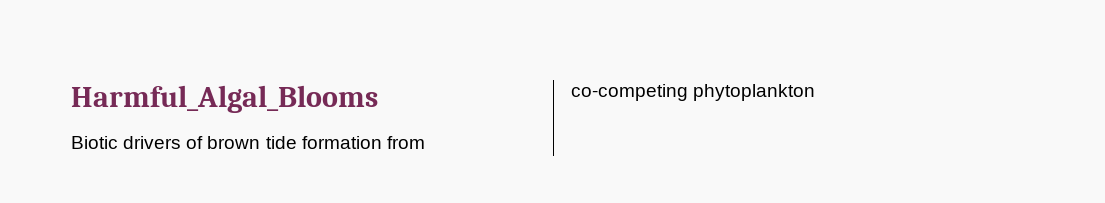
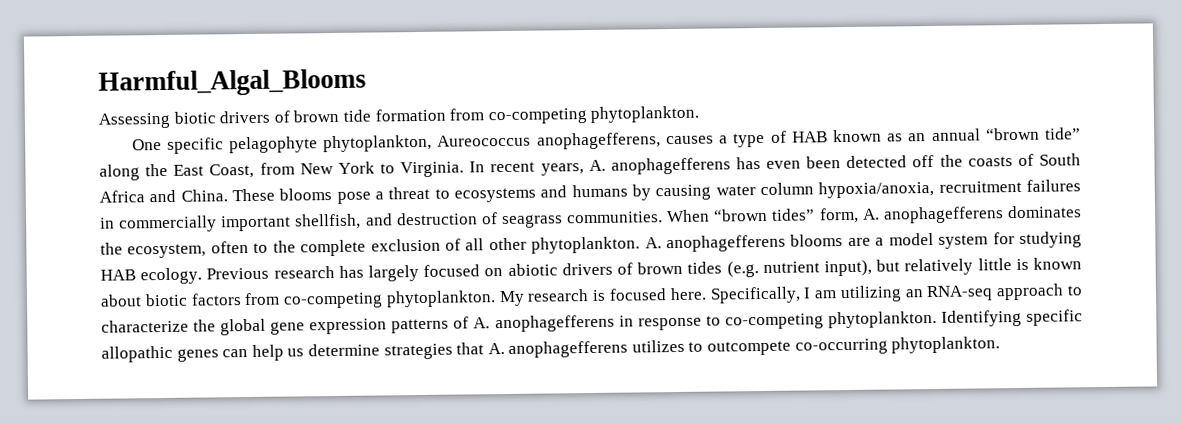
- Biotic drivers of brown tide formation from co-competing phytoplankton
+ Assessing biotic drivers of brown tide formation from co-competing phytoplankton.
+ One specific pelagophyte phytoplankton, Aureococcus anophagefferens, causes a type of HAB known as an annual “brown tide” along the East Coast, from New York to Virginia. In recent years, A. anophagefferens has even been detected off the coasts of South Africa and China. These blooms pose a threat to ecosystems and humans by causing water column hypoxia/anoxia, recruitment failures in commercially important shellfish, and destruction of seagrass communities. When “brown tides” form, A. anophagefferens dominates the ecosystem, often to the complete exclusion of all other phytoplankton. A. anophagefferens blooms are a model system for studying HAB ecology. Previous research has largely focused on abiotic drivers of brown tides (e.g. nutrient input), but relatively little is known about biotic factors from co-competing phytoplankton. My research is focused here. Specifically, I am utilizing an RNA-seq approach to characterize the global gene expression patterns of A. anophagefferens in response to co-competing phytoplankton. Identifying specific allopathic genes can help us determine strategies that A. anophagefferens utilizes to outcompete co-occurring phytoplankton.

